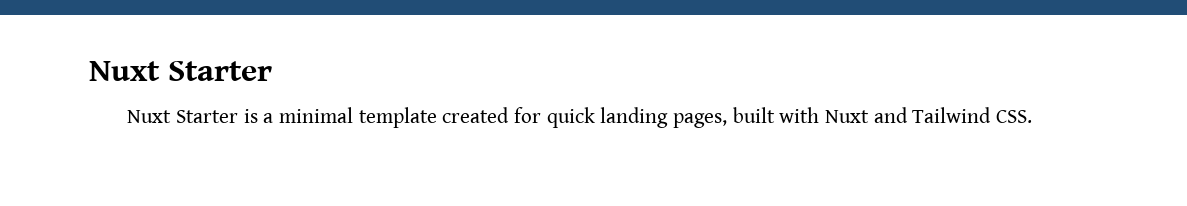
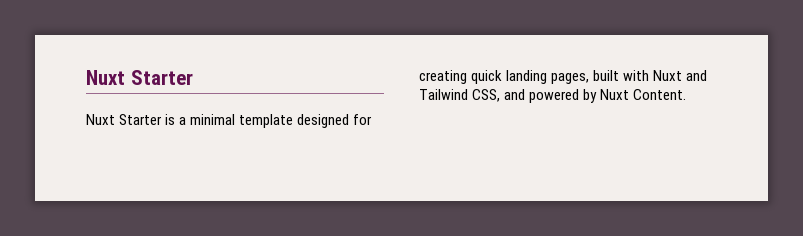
- Nuxt Starter is a minimal template created for quick landing pages, built with Nuxt and Tailwind CSS.
+ Nuxt Starter is a minimal template designed for creating quick landing pages, built with Nuxt and Tailwind CSS, and powered by Nuxt Content.

